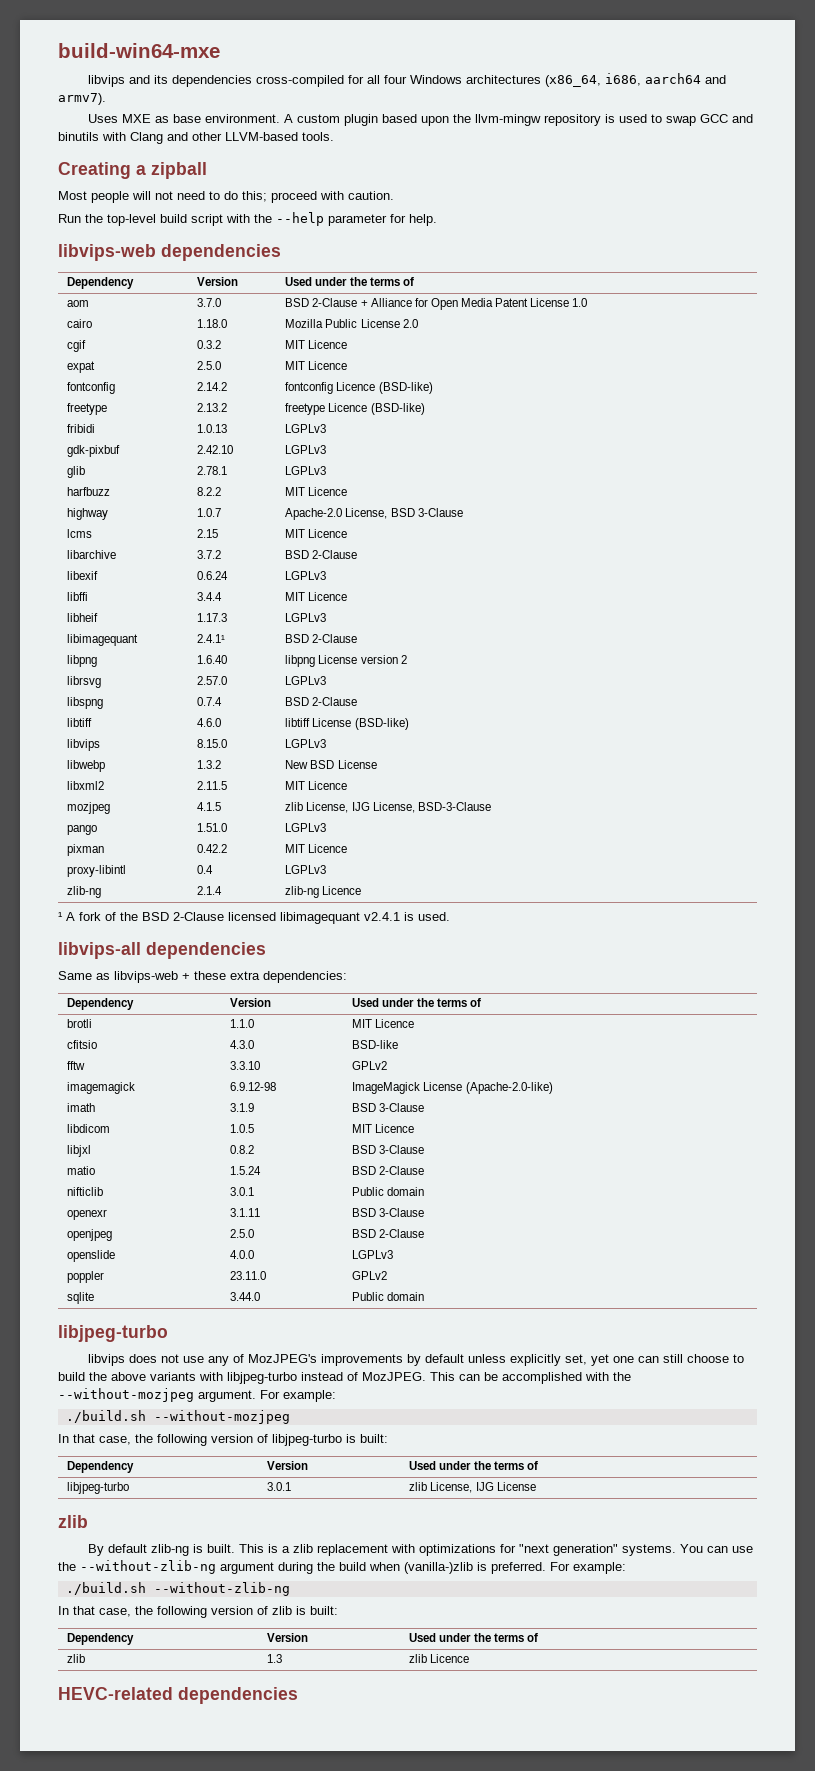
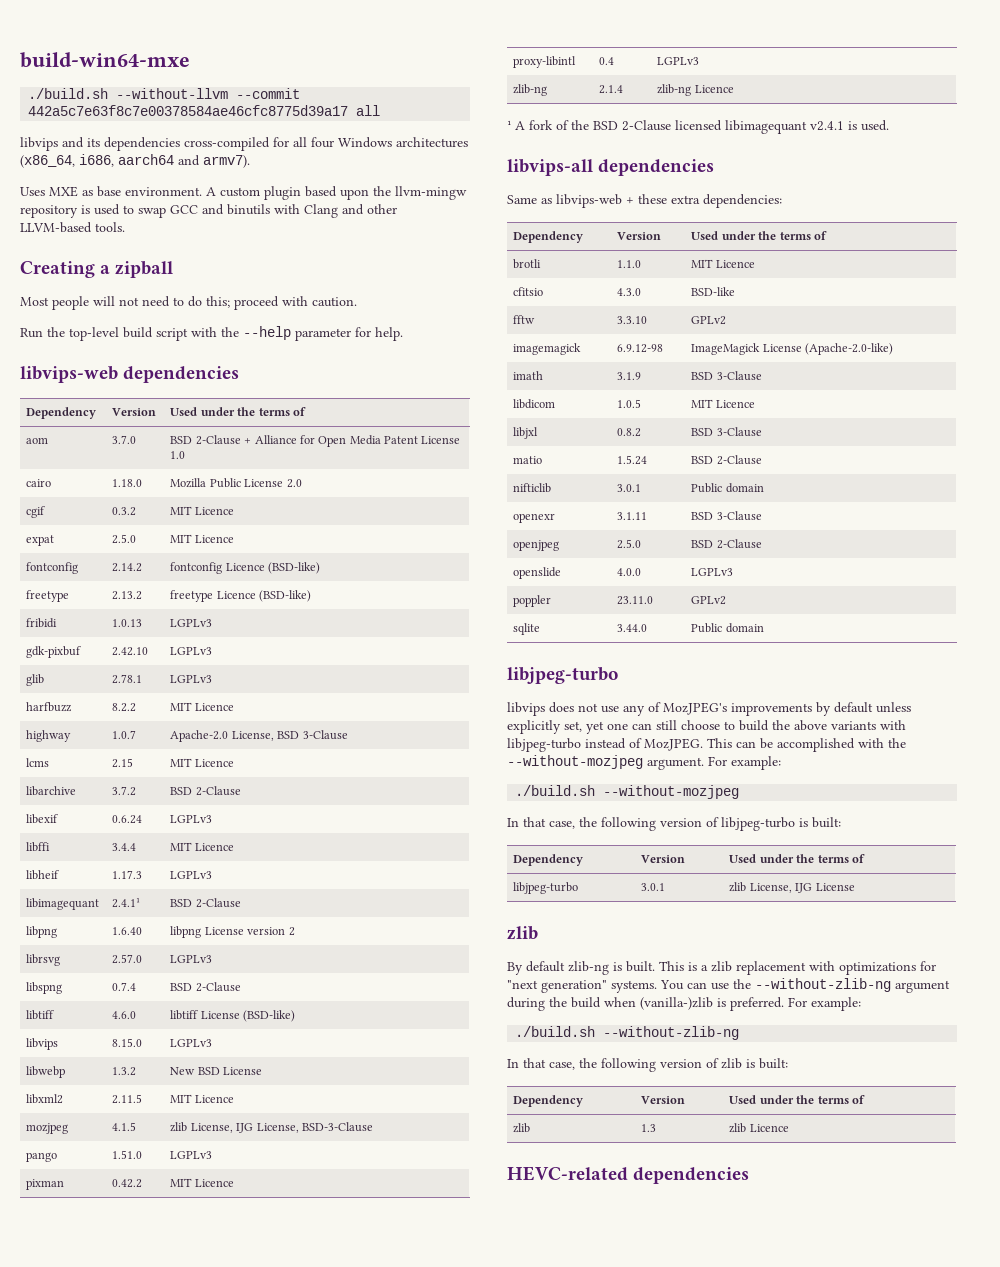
+ ./build.sh --without-llvm --commit 442a5c7e63f8c7e00378584ae46cfc8775d39a17 all

